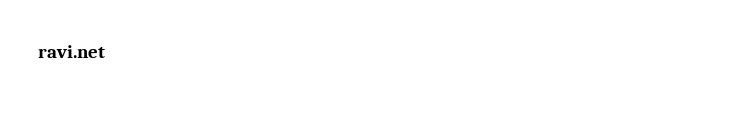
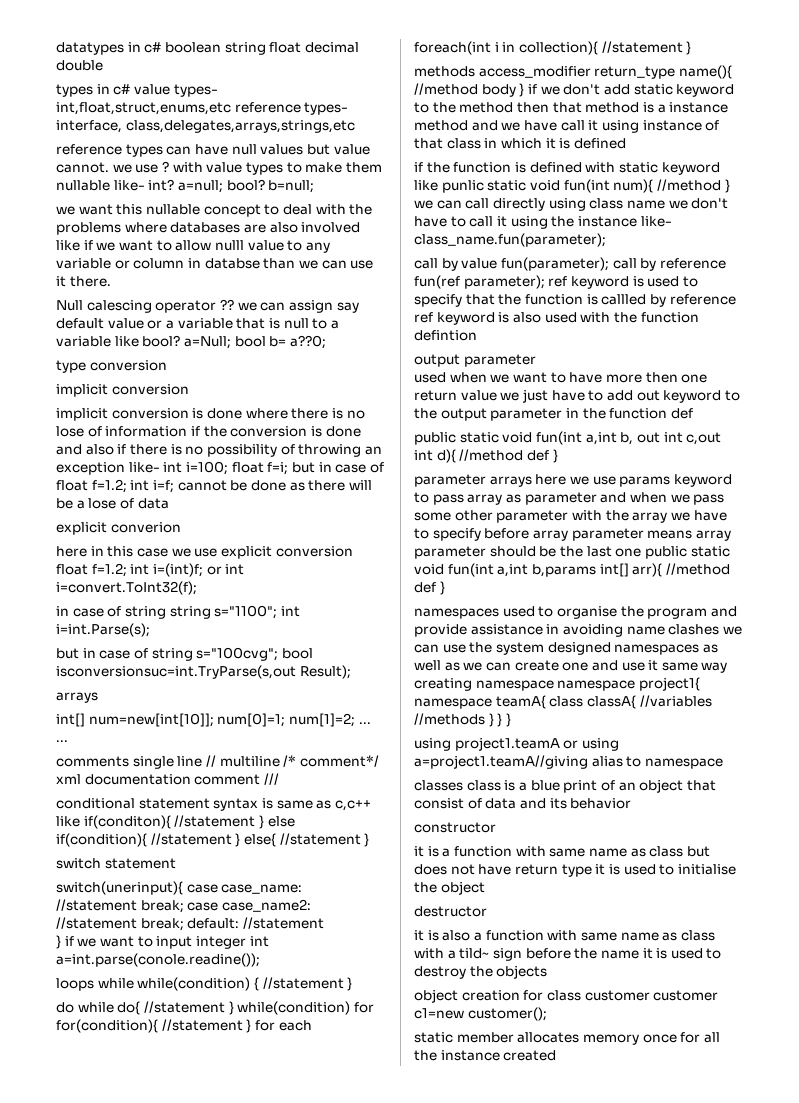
- ravi.net
+ datatypes in c# boolean string float decimal double
+ types in c# value types- int,float,struct,enums,etc reference types- interface, class,delegates,arrays,strings,etc
+ reference types can have null values but value cannot. we use ? with value types to make them nullable like- int? a=null; bool? b=null;
+ we want this nullable concept to deal with the problems where databases are also involved like if we want to allow nulll value to any variable or column in databse than we can use it there.
+ Null calescing operator ?? we can assign say default value or a variable that is null to a variable like bool? a=Null; bool b= a??0;
+ type conversion
+ implicit conversion
+ implicit conversion is done where there is no lose of information if the conversion is done and also if there is no possibility of throwing an exception like- int i=100; float f=i; but in case of float f=1.2; int i=f; cannot be done as there will be a lose of data
+ explicit converion
+ here in this case we use explicit conversion float f=1.2; int i=(int)f; or int i=convert.ToInt32(f);
+ in case of string string s="1100"; int i=int.Parse(s);
+ but in case of string s="100cvg"; bool isconversionsuc=int.TryParse(s,out Result);
+ arrays
+ int[] num=new[int[10]]; num[0]=1; num[1]=2; ... ...
+ comments single line // multiline /* comment*/ xml documentation comment ///
+ conditional statement syntax is same as c,c++ like if(conditon){ //statement } else if(condition){ //statement } else{ //statement }
+ switch statement
+ switch(unerinput){ case case_name: //statement break; case case_name2: //statement break; default: //statement
+ } if we want to input integer int a=int.parse(conole.readine());
+ loops while while(condition) { //statement }
+ do while do{ //statement } while(condition) for for(condition){ //statement } for each foreach(int i in collection){ //statement }
+ methods access_modifier return_type name(){ //method body } if we don't add static keyword to the method then that method is a instance method and we have call it using instance of that class in which it is defined
+ if the function is defined with static keyword like punlic static void fun(int num){ //method } we can call directly using class name we don't have to call it using the instance like- class_name.fun(parameter);
+ call by value fun(parameter); call by reference fun(ref parameter); ref keyword is used to specify that the function is callled by reference ref keyword is also used with the function defintion
+ output parameter
+ used when we want to have more then one return value we just have to add out keyword to the output parameter in the function def
+ public static void fun(int a,int b, out int c,out int d){ //method def }
+ parameter arrays here we use params keyword to pass array as parameter and when we pass some other parameter with the array we have to specify before array parameter means array parameter should be the last one public static void fun(int a,int b,params int[] arr){ //method def }
+ namespaces used to organise the program and provide assistance in avoiding name clashes we can use the system designed namespaces as well as we can create one and use it same way creating namespace namespace project1{ namespace teamA{ class classA{ //variables //methods } } }
+ using project1.teamA or using a=project1.teamA//giving alias to namespace
+ classes class is a blue print of an object that consist of data and its behavior
+ constructor
+ it is a function with same name as class but does not have return type it is used to initialise the object
+ destructor
+ it is also a function with same name as class with a tild~ sign before the name it is used to destroy the objects
+ object creation for class customer customer c1=new customer();
+ static member allocates memory once for all the instance created

